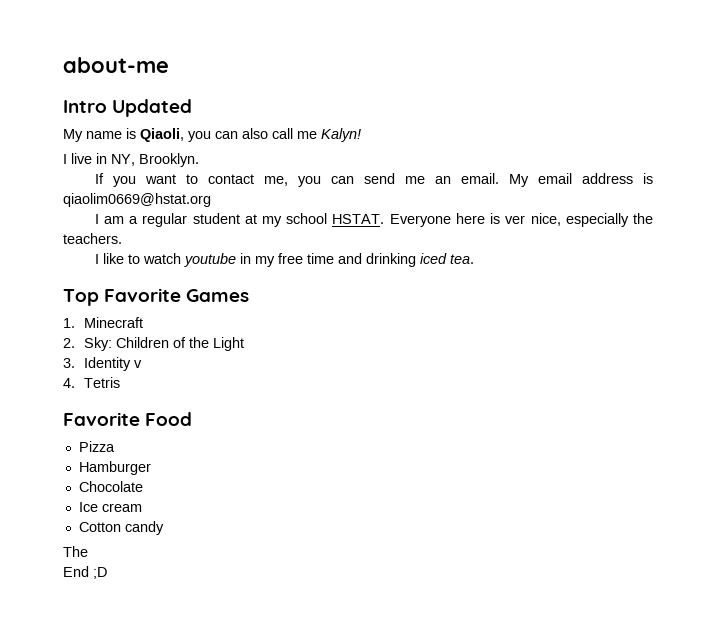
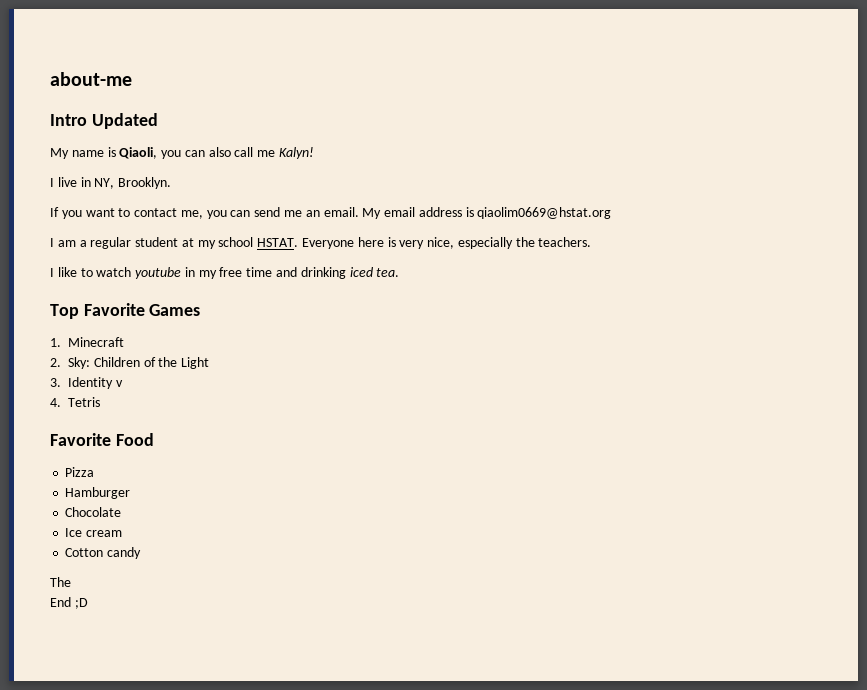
- Everyone here is ver nice, especially the teachers.
+ Everyone here is very nice, especially the teachers.

